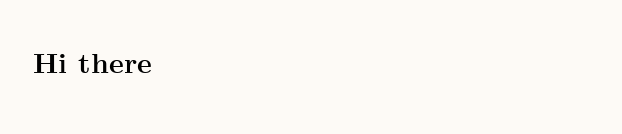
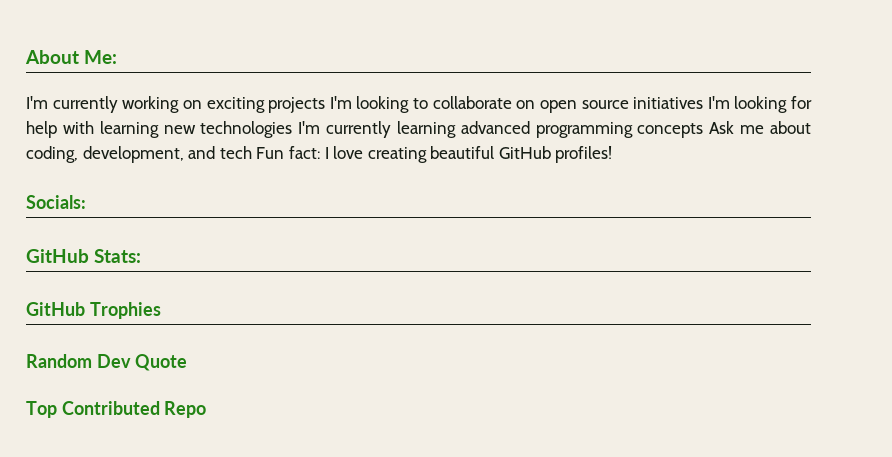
- Hi there
+ About Me:
+ I'm currently working on exciting projects I'm looking to collaborate on open source initiatives I'm looking for help with learning new technologies I'm currently learning advanced programming concepts Ask me about coding, development, and tech Fun fact: I love creating beautiful GitHub profiles!
+ Socials:
+ GitHub Stats:
+ GitHub Trophies
+ Random Dev Quote
+ Top Contributed Repo

